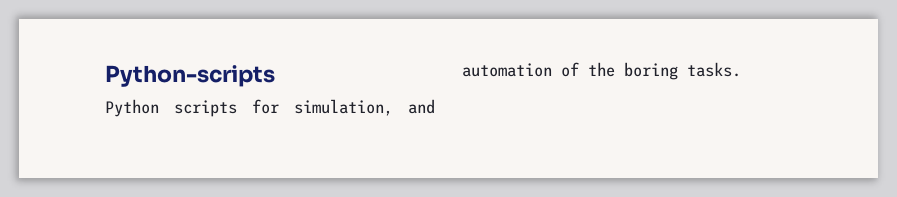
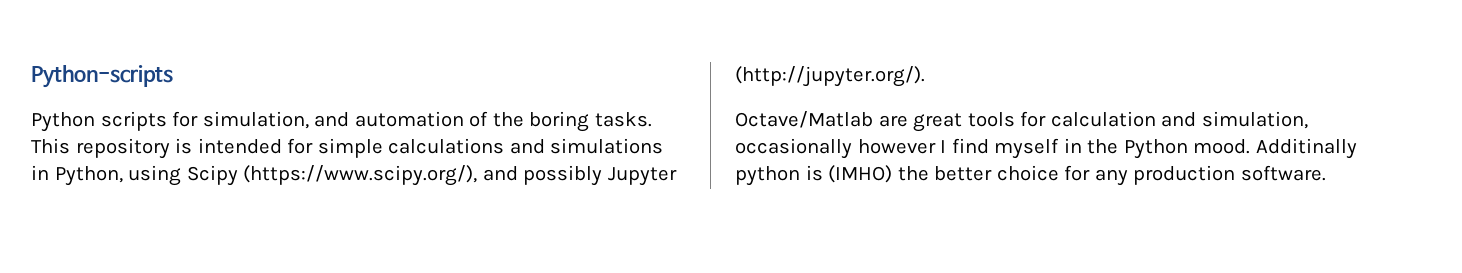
+ This repository is intended for simple calculations and simulations in Python, using Scipy (https://www.scipy.org/), and possibly Jupyter (http://jupyter.org/).
+ Octave/Matlab are great tools for calculation and simulation, occasionally however I find myself in the Python mood. Additinally python is (IMHO) the better choice for any production software.

